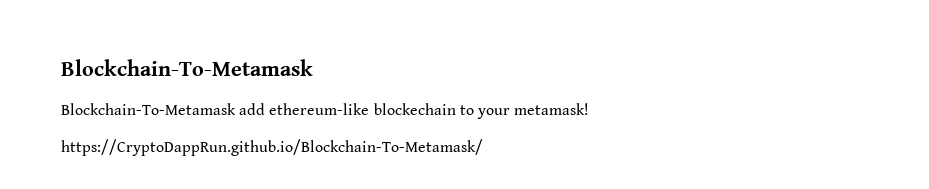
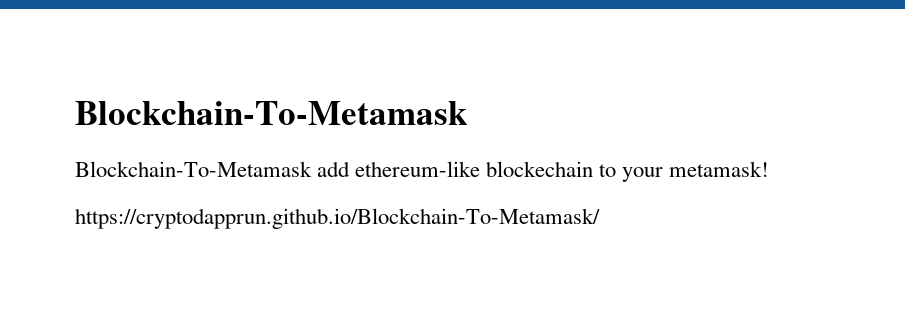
- https://CryptoDappRun.github.io/Blockchain-To-Metamask/
+ https://cryptodapprun.github.io/Blockchain-To-Metamask/

